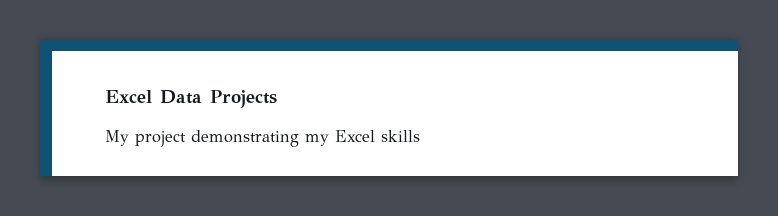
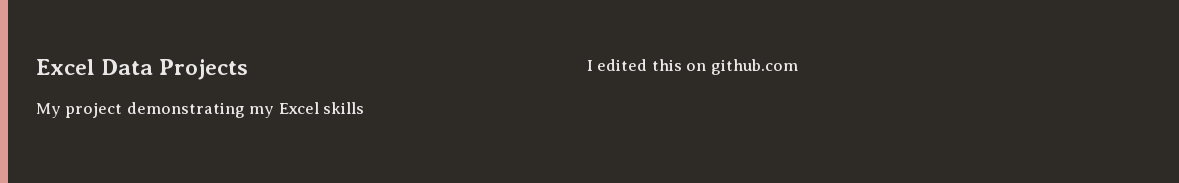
+ I edited this on github.com

